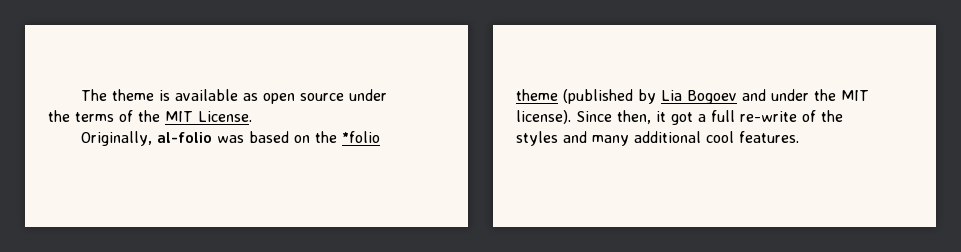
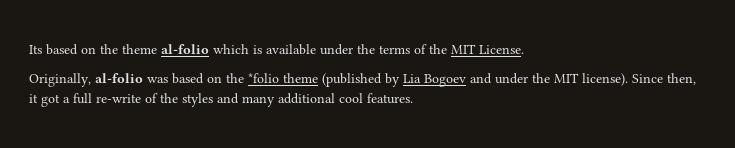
- The theme is available as open source under the terms of the MIT License.
+ Its based on the theme al-folio which is available under the terms of the MIT License.

